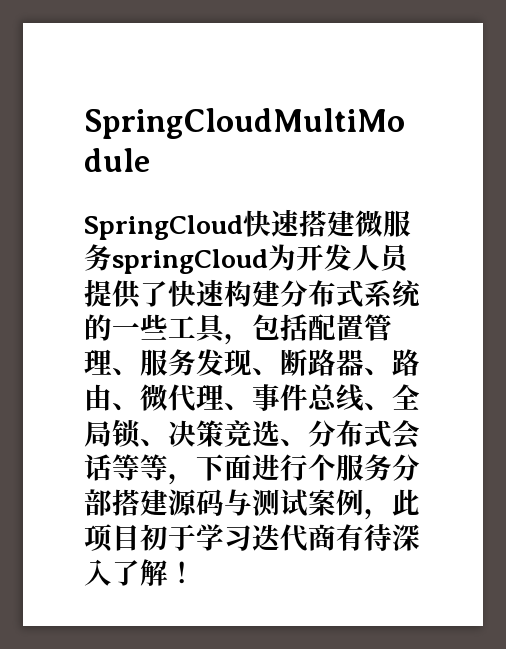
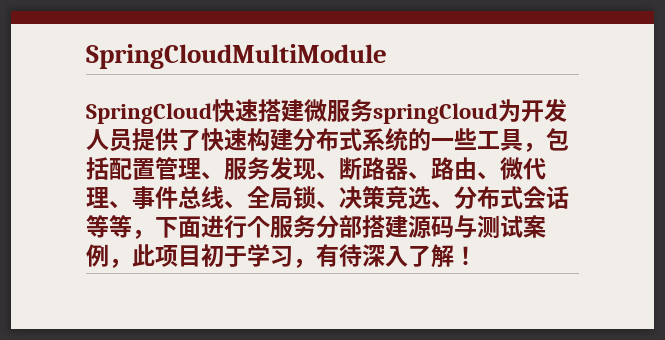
- SpringCloud快速搭建微服务springCloud为开发人员提供了快速构建分布式系统的一些工具，包括配置管理、服务发现、断路器、路由、微代理、事件总线、全局锁、决策竞选、分布式会话等等，下面进行个服务分部搭建源码与测试案例，此项目初于学习迭代商有待深入了解！
+ SpringCloud快速搭建微服务springCloud为开发人员提供了快速构建分布式系统的一些工具，包括配置管理、服务发现、断路器、路由、微代理、事件总线、全局锁、决策竞选、分布式会话等等，下面进行个服务分部搭建源码与测试案例，此项目初于学习，有待深入了解！

